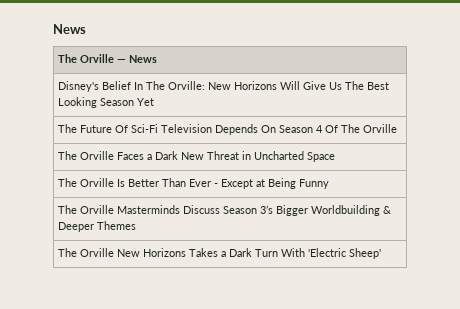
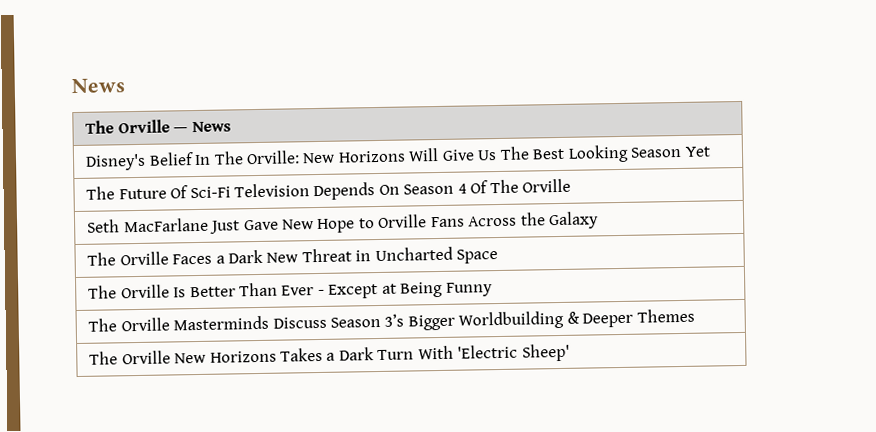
+ Seth MacFarlane Just Gave New Hope to Orville Fans Across the Galaxy

